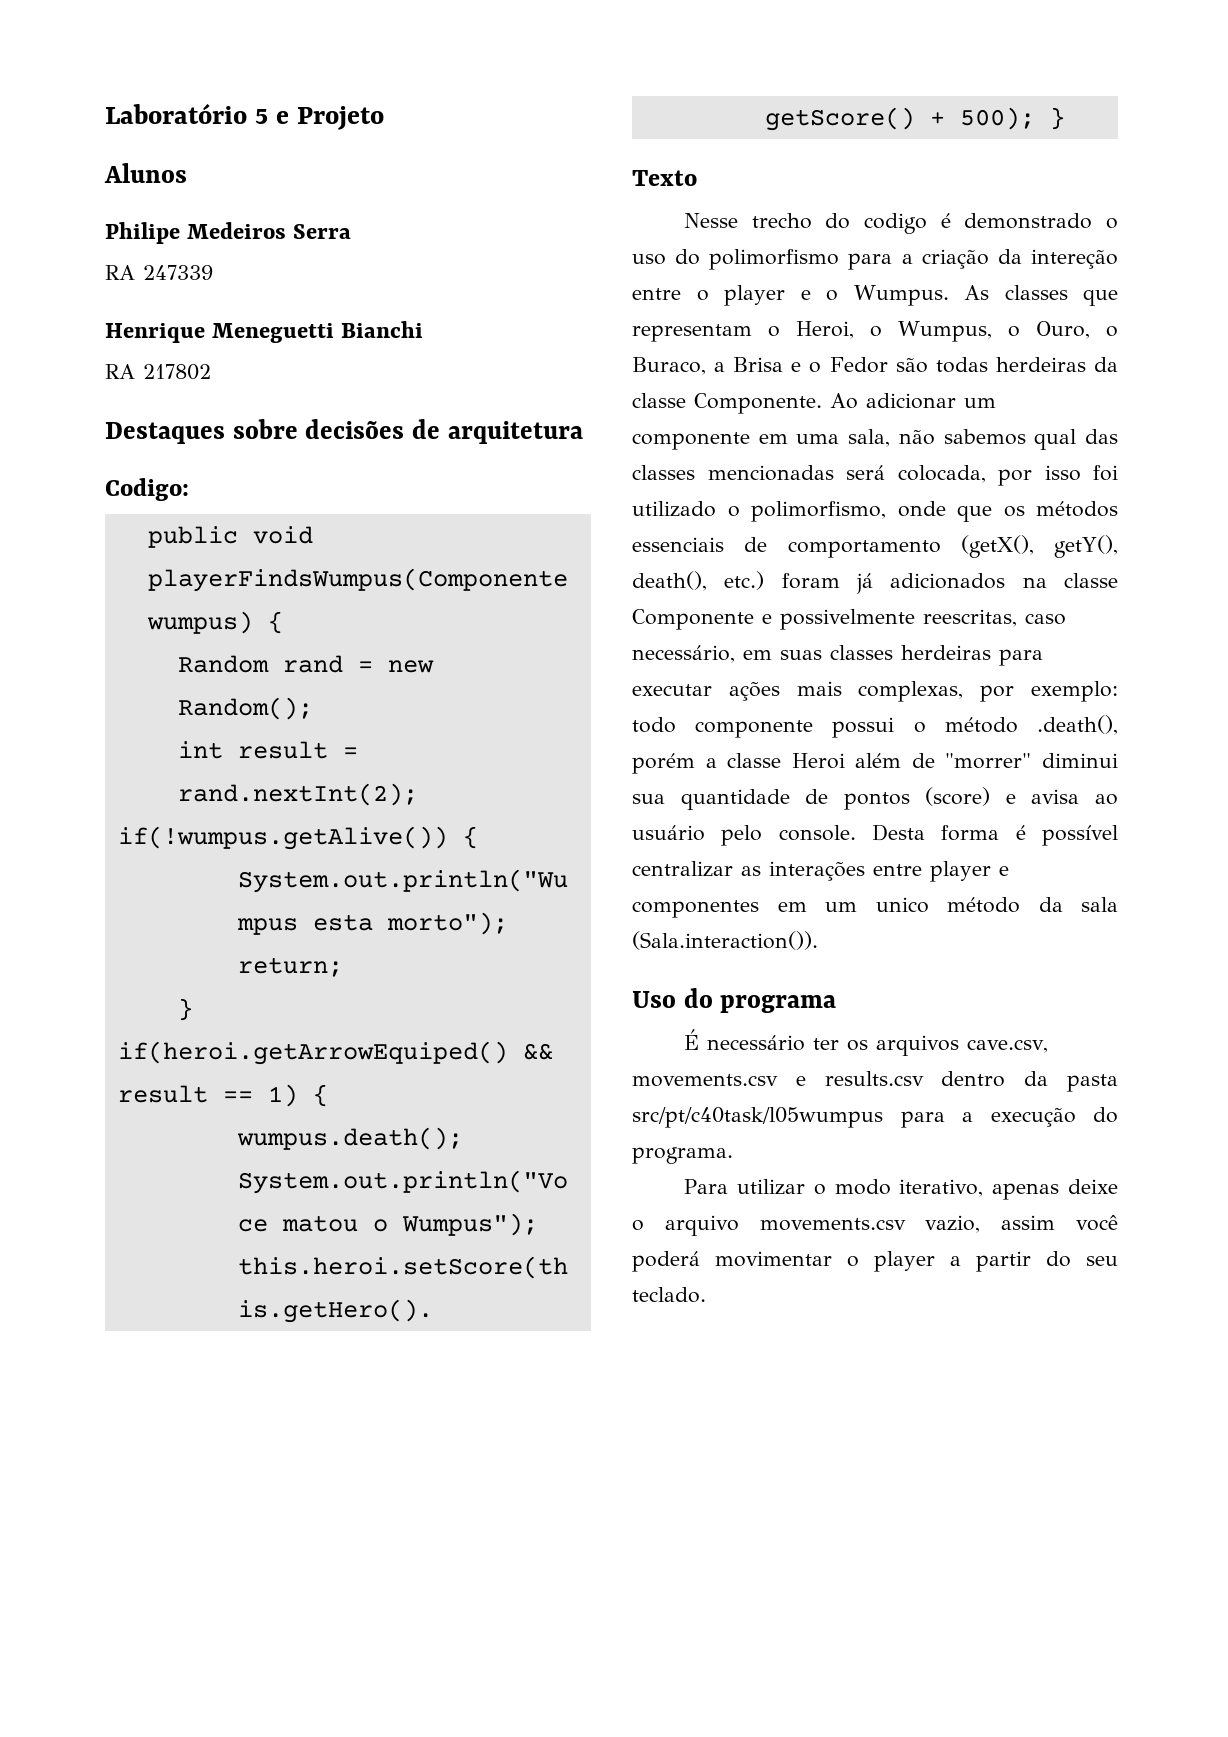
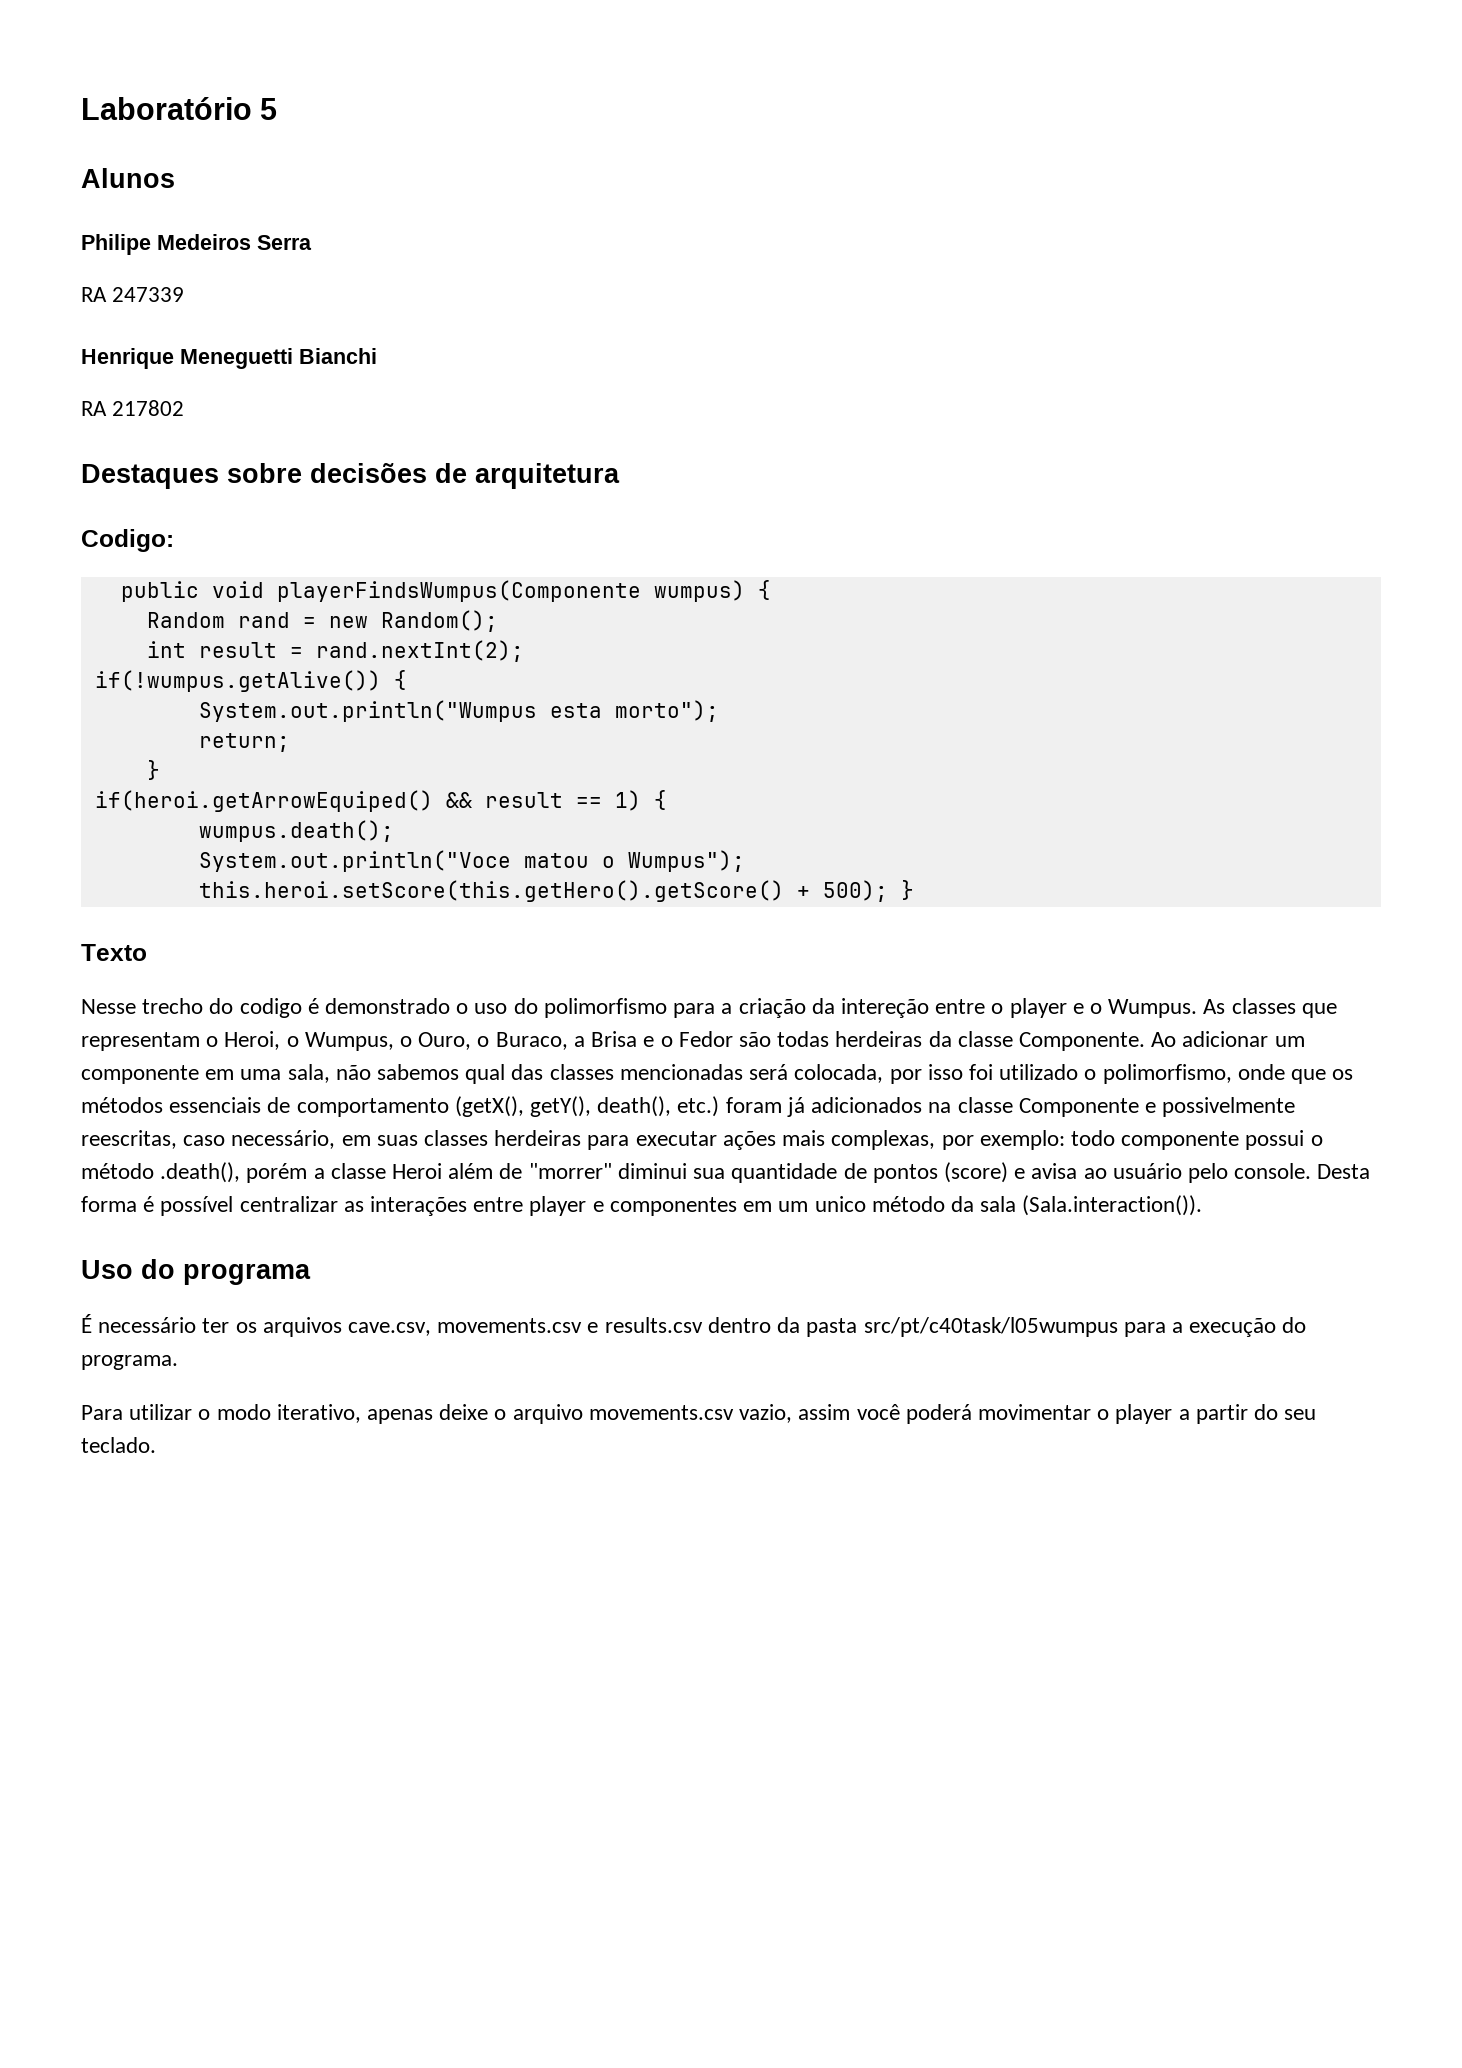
- Laboratório 5 e Projeto
+ Laboratório 5

